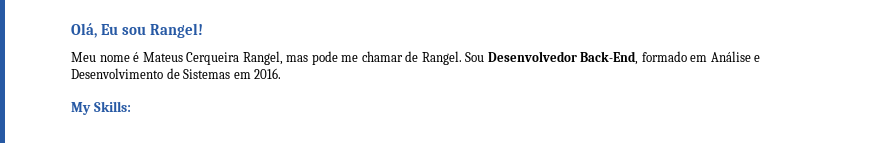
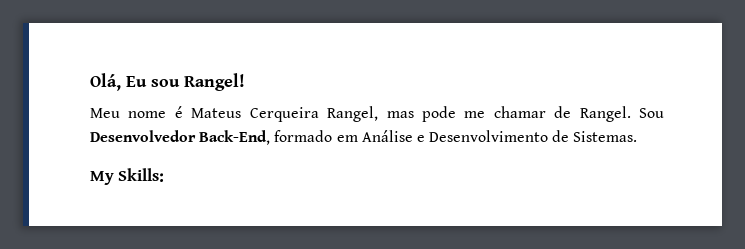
- Sou Desenvolvedor Back-End, formado em Análise e Desenvolvimento de Sistemas em 2016.
+ Sou Desenvolvedor Back-End, formado em Análise e Desenvolvimento de Sistemas.

